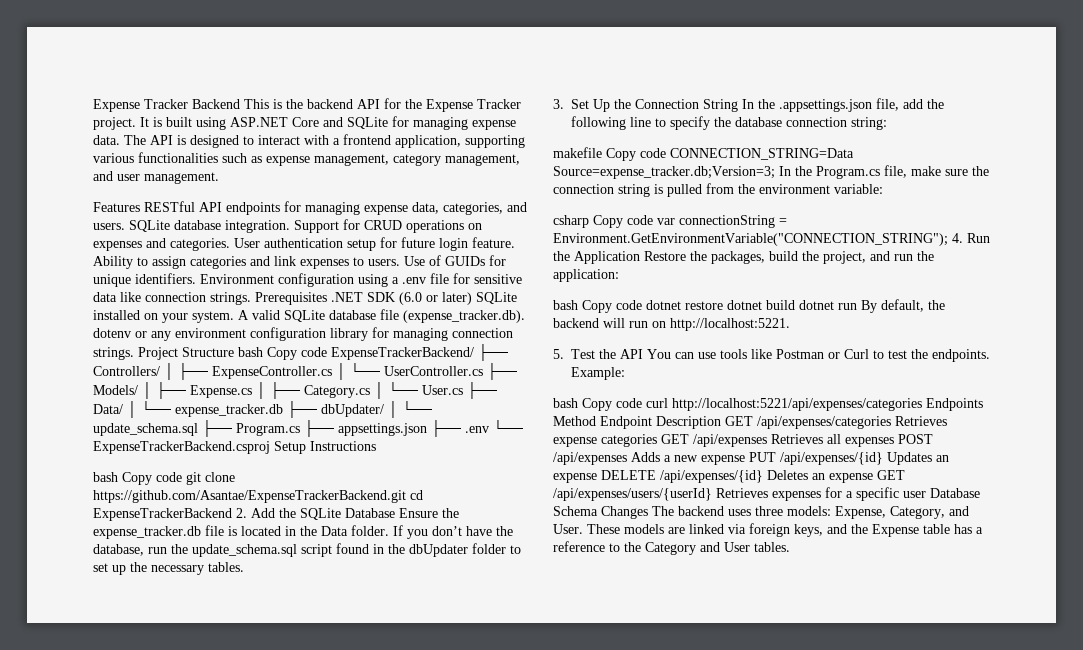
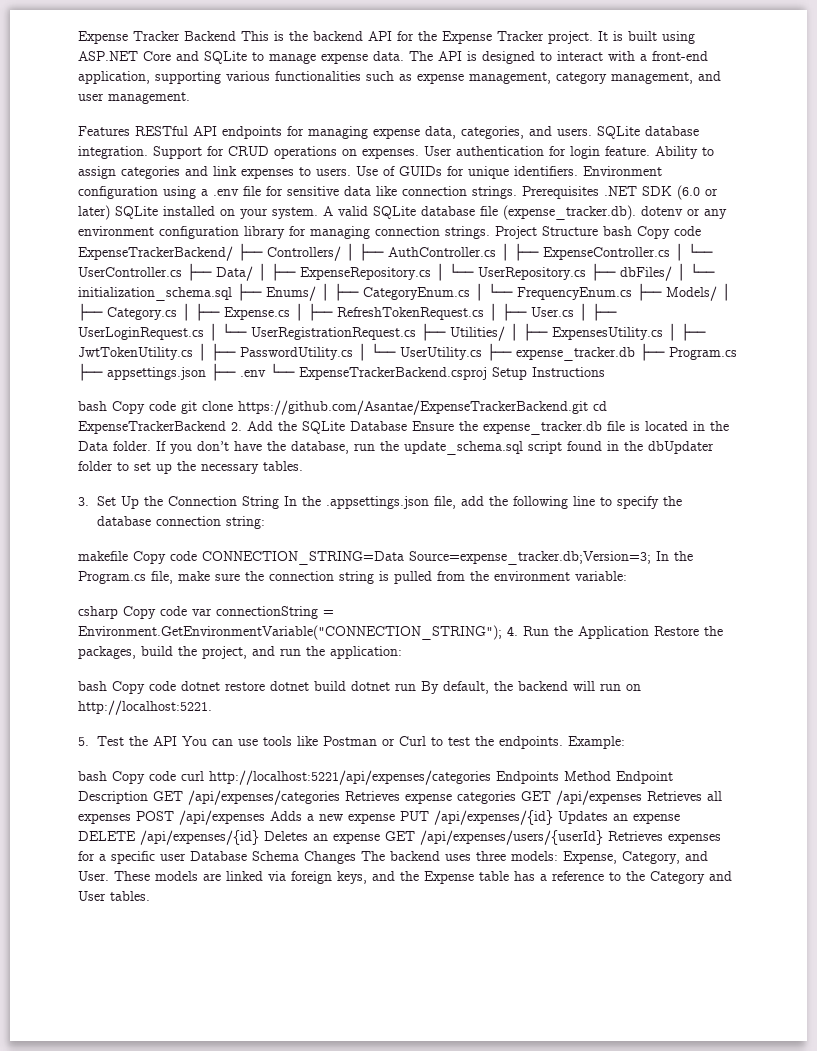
- It is built using ASP.NET Core and SQLite for managing expense data.
+ It is built using ASP.NET Core and SQLite to manage expense data.
- The API is designed to interact with a frontend application, supporting various functionalities such as expense management, category management, and user management.
+ The API is designed to interact with a front-end application, supporting various functionalities such as expense management, category management, and user management.
- Support for CRUD operations on expenses and categories. User authentication setup for future login feature.
+ Support for CRUD operations on expenses. User authentication for login feature.
- Project Structure bash Copy code ExpenseTrackerBackend/ ├── Controllers/ │ ├── ExpenseController.cs │ └── UserController.cs ├── Models/ │ ├── Expense.cs │ ├── Category.cs │ └── User.cs ├── Data/ │ └── expense_tracker.db ├── dbUpdater/ │ └── update_schema.sql ├── Program.cs ├── appsettings.json ├── .env └── ExpenseTrackerBackend.csproj Setup Instructions
+ Project Structure bash Copy code ExpenseTrackerBackend/ ├── Controllers/ │ ├── AuthController.cs │ ├── ExpenseController.cs │ └── UserController.cs ├── Data/ │ ├── ExpenseRepository.cs │ └── UserRepository.cs ├── dbFiles/ │ └── initialization_schema.sql ├── Enums/ │ ├── CategoryEnum.cs │ └── FrequencyEnum.cs ├── Models/ │ ├── Category.cs │ ├── Expense.cs │ ├── RefreshTokenRequest.cs │ ├── User.cs │ ├── UserLoginRequest.cs │ └── UserRegistrationRequest.cs ├── Utilities/ │ ├── ExpensesUtility.cs │ ├── JwtTokenUtility.cs │ ├── PasswordUtility.cs │ └── UserUtility.cs ├── expense_tracker.db ├── Program.cs ├── appsettings.json ├── .env └── ExpenseTrackerBackend.csproj Setup Instructions

